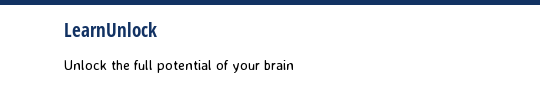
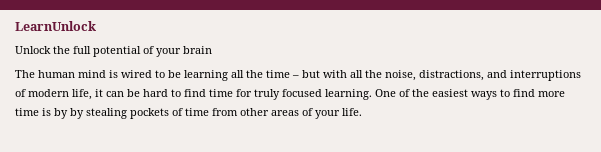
+ The human mind is wired to be learning all the time – but with all the noise, distractions, and interruptions of modern life, it can be hard to find time for truly focused learning. One of the easiest ways to find more time is by by stealing pockets of time from other areas of your life.

